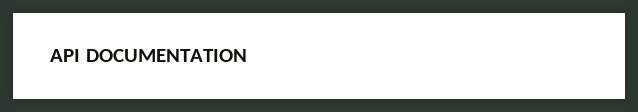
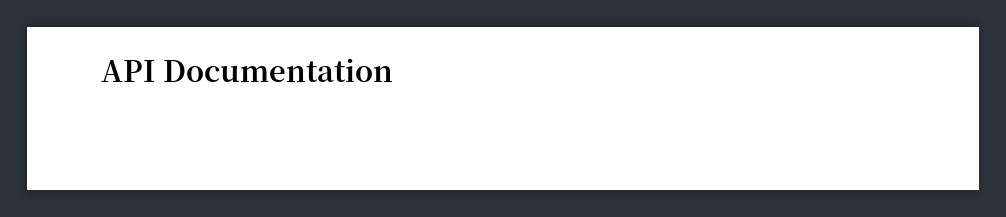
- API DOCUMENTATION
+ API Documentation

